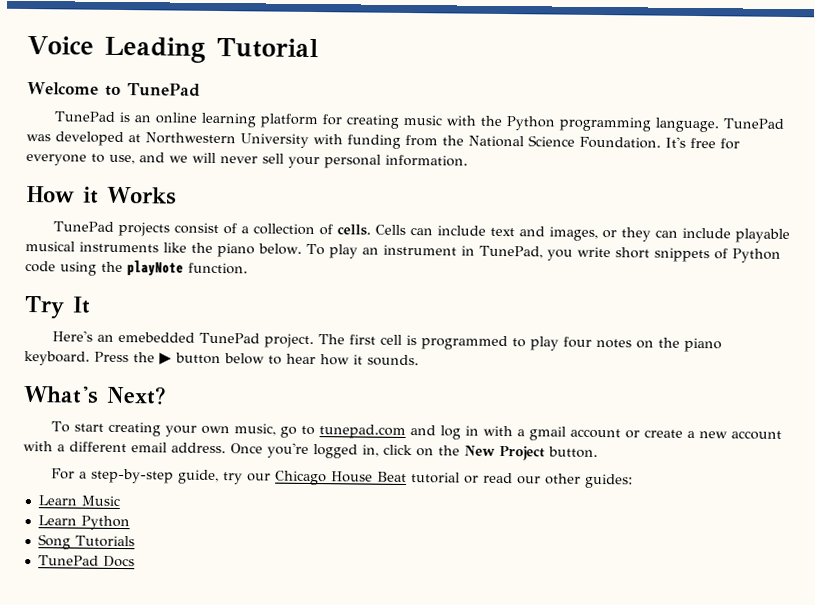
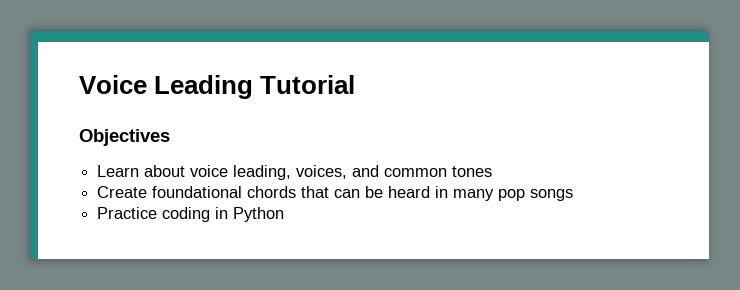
- Welcome to TunePad
- TunePad is an online learning platform for creating music with the Python programming language. TunePad was developed at Northwestern University with funding from the National Science Foundation. It's free for everyone to use, and we will never sell your personal information.
- How it Works
- TunePad projects consist of a collection of cells. Cells can include text and images, or they can include playable musical instruments like the piano below. To play an instrument in TunePad, you write short snippets of Python code using the playNote function.
- Try It
- Here's an emebedded TunePad project. The first cell is programmed to play four notes on the piano keyboard. Press the ▶ button below to hear how it sounds.
- What's Next?
- To start creating your own music, go to tunepad.com and log in with a gmail account or create a new account with a different email address. Once you're logged in, click on the New Project button.
- For a step-by-step guide, try our Chicago House Beat tutorial or read our other guides:
- Learn Music
- Learn Python
- Song Tutorials
- TunePad Docs
+ Objectives
+ Learn about voice leading, voices, and common tones
+ Create foundational chords that can be heard in many pop songs
+ Practice coding in Python

